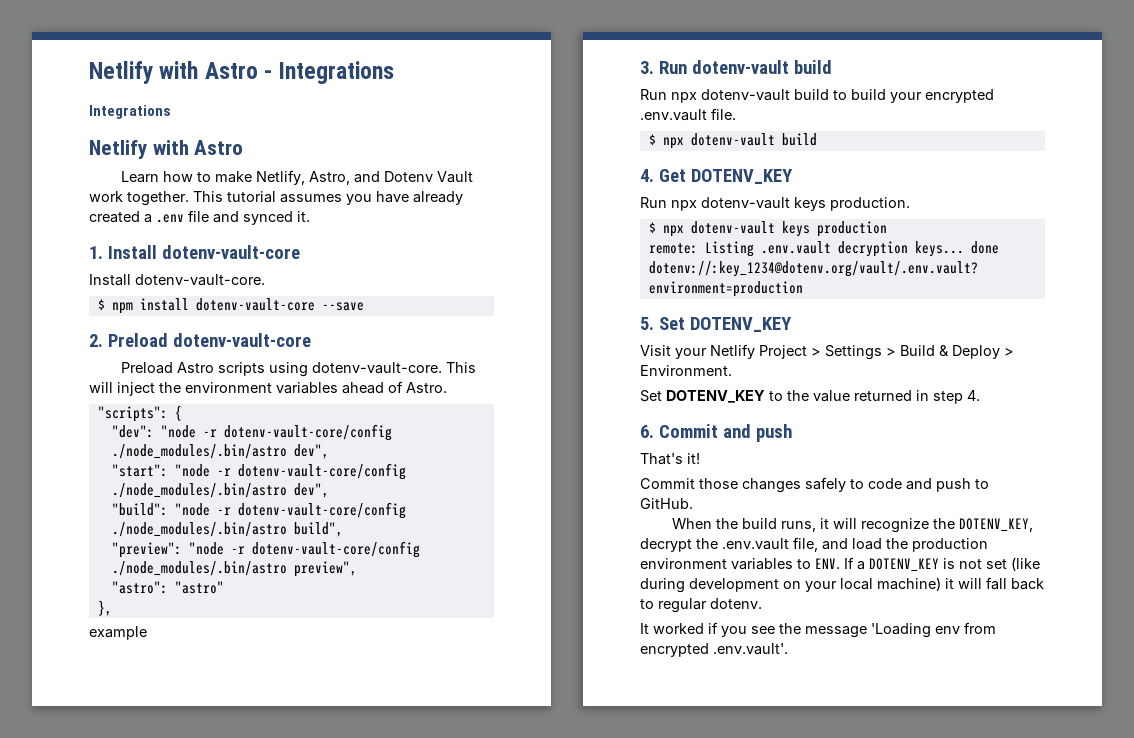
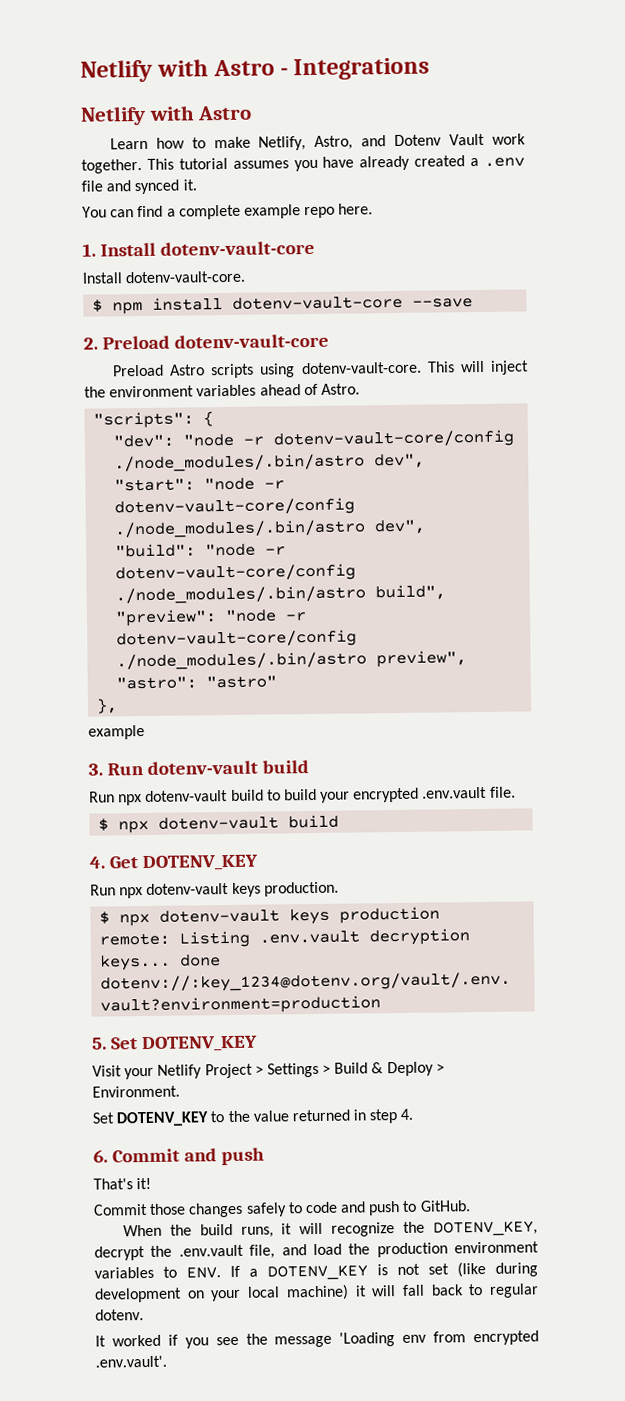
  Netlify with Astro - Integrations
- Integrations
+ You can find a complete example repo here.

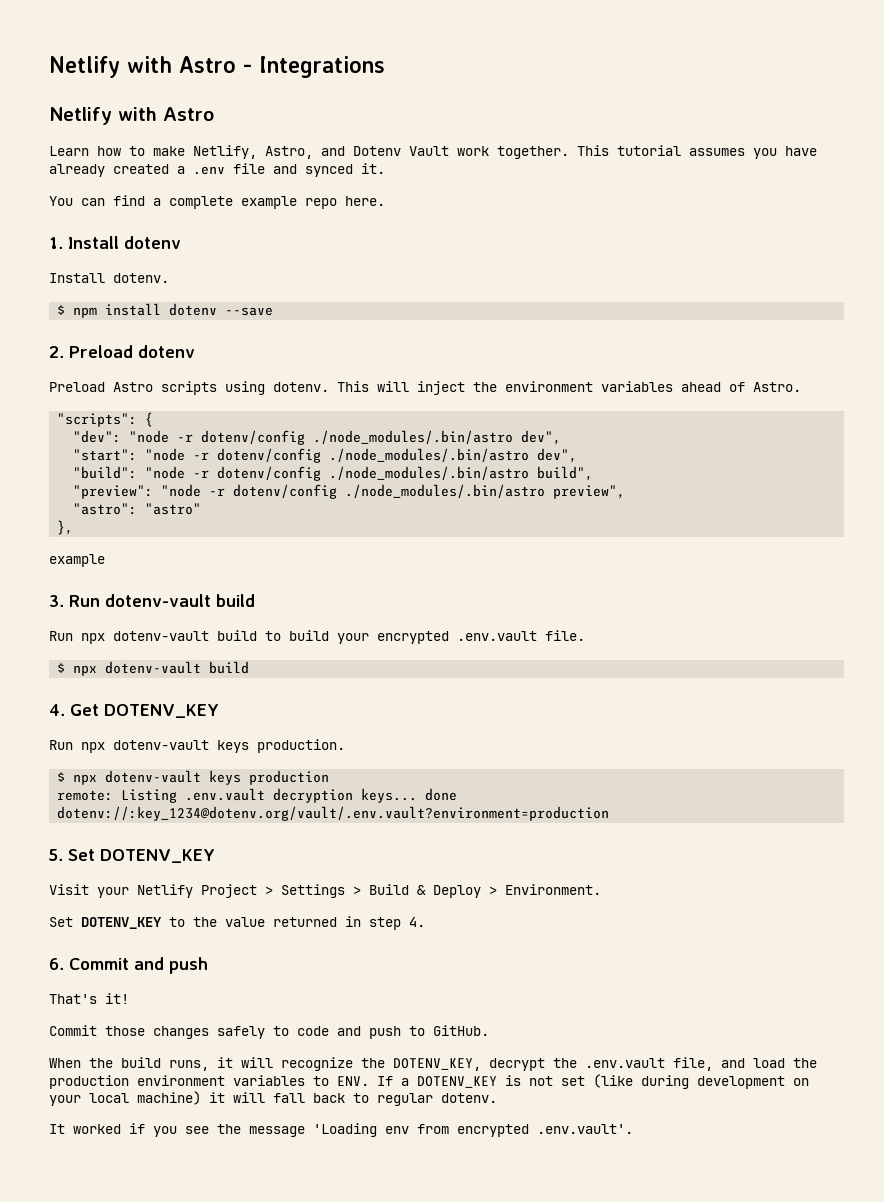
- 1. Install dotenv-vault-core
- Install dotenv-vault-core.
+ 1. Install dotenv
+ Install dotenv.
- $ npm install dotenv-vault-core --save
+ $ npm install dotenv --save
- 2. Preload dotenv-vault-core
+ 2. Preload dotenv
- Preload Astro scripts using dotenv-vault-core.
+ Preload Astro scripts using dotenv.
- "dev": "node -r dotenv-vault-core/config ./node_modules/.bin/astro dev",
+ "dev": "node -r dotenv/config ./node_modules/.bin/astro dev",
- "start": "node -r dotenv-vault-core/config ./node_modules/.bin/astro dev",
+ "start": "node -r dotenv/config ./node_modules/.bin/astro dev",
- "build": "node -r dotenv-vault-core/config ./node_modules/.bin/astro build",
+ "build": "node -r dotenv/config ./node_modules/.bin/astro build",
- "preview": "node -r dotenv-vault-core/config ./node_modules/.bin/astro preview",
+ "preview": "node -r dotenv/config ./node_modules/.bin/astro preview",

